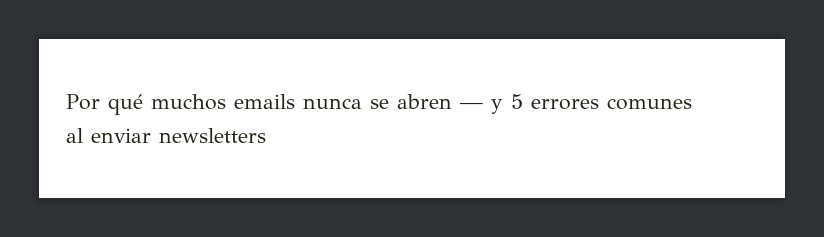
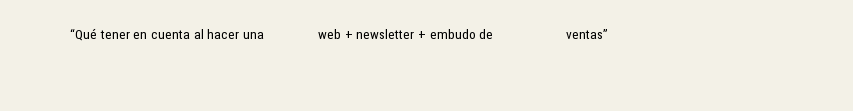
- Por qué muchos emails nunca se abren — y 5 errores comunes al enviar newsletters
+ “Qué tener en cuenta al hacer una web + newsletter + embudo de ventas”

